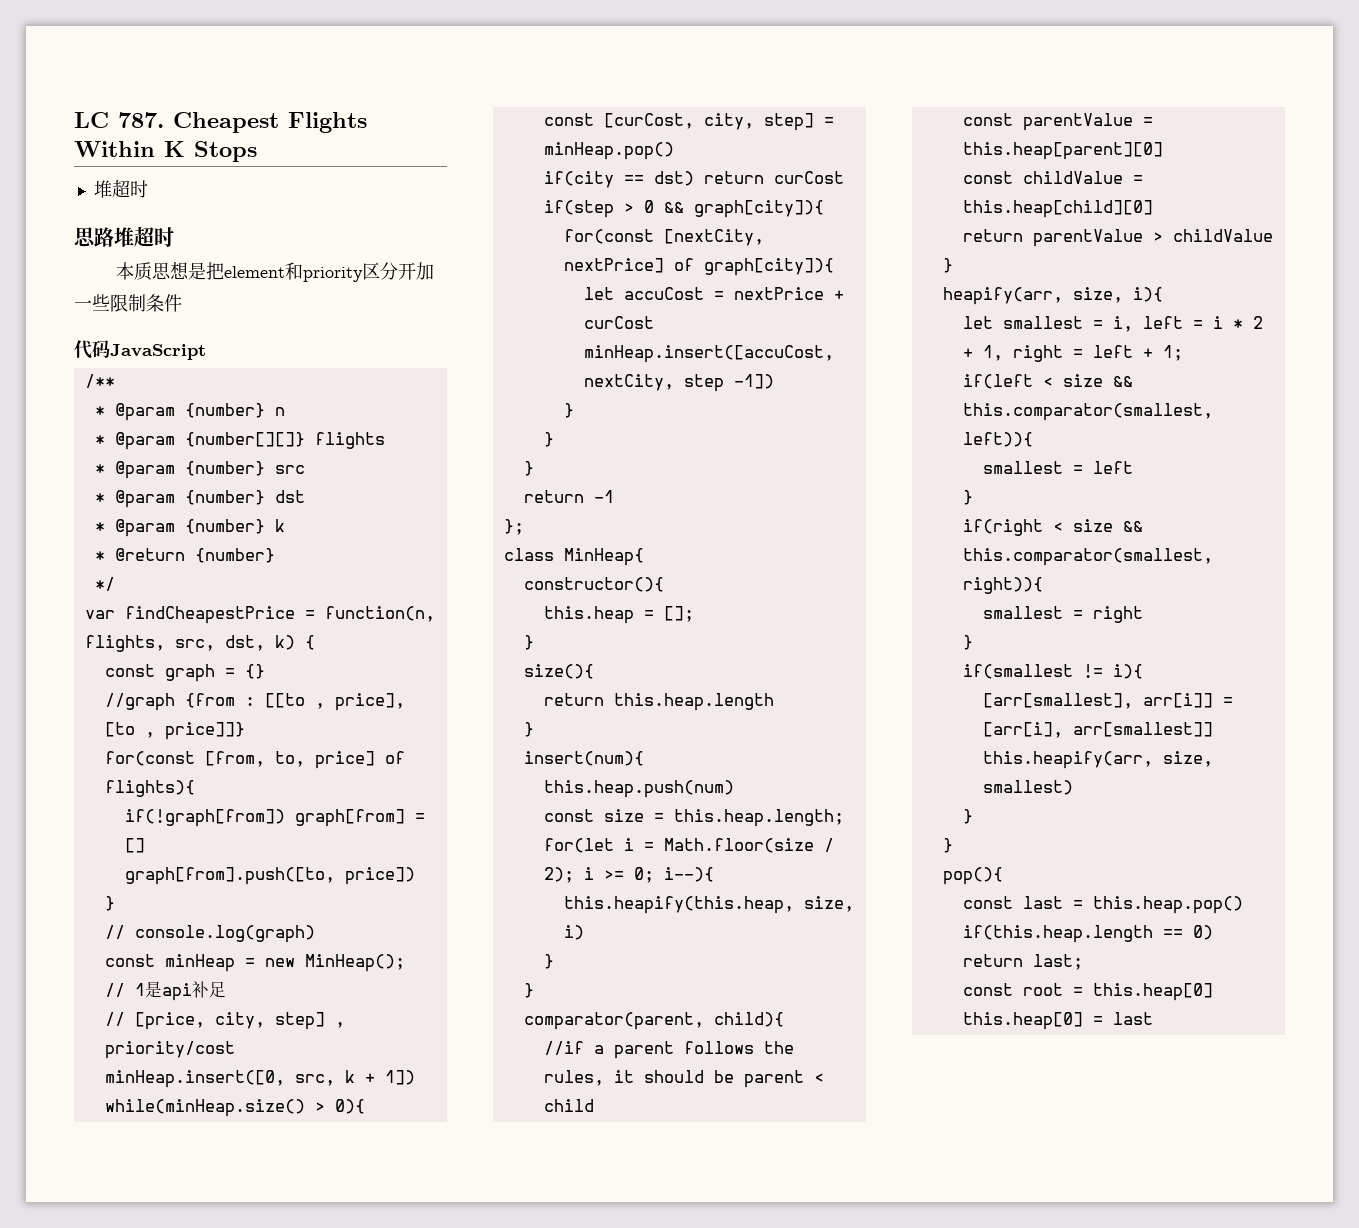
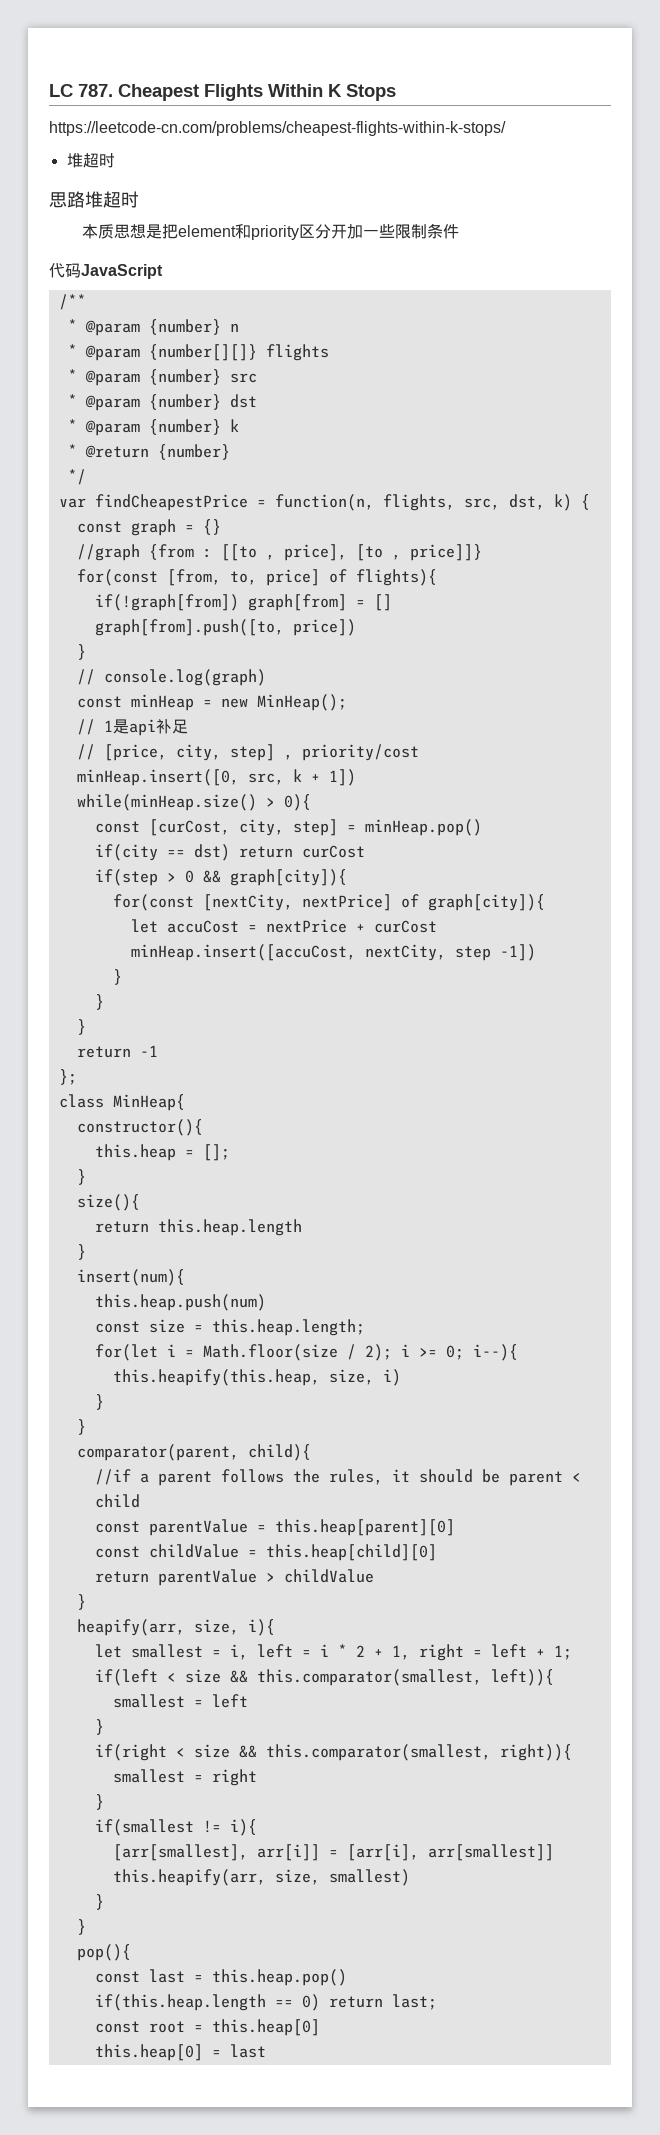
+ https://leetcode-cn.com/problems/cheapest-flights-within-k-stops/

